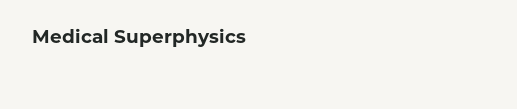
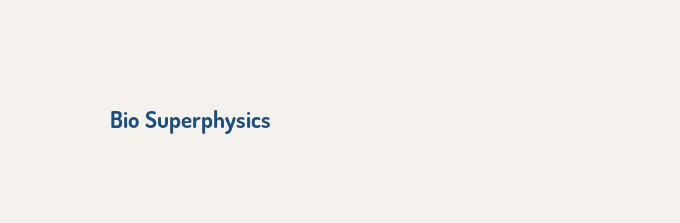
- Medical Superphysics
+ Bio Superphysics

